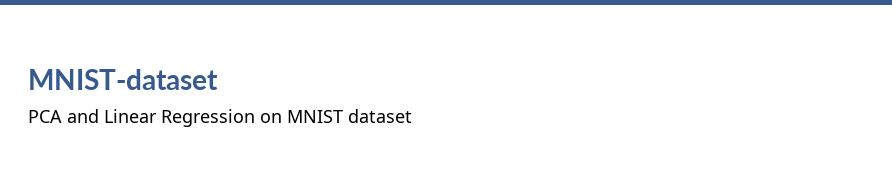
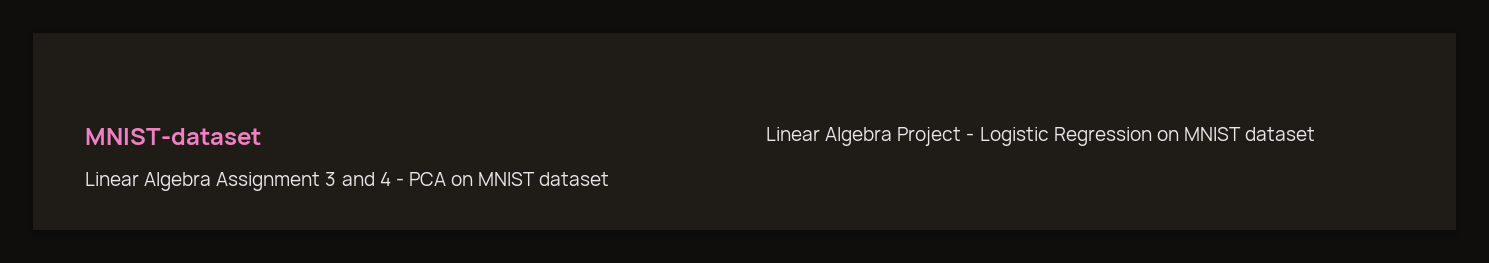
- PCA and Linear Regression on MNIST dataset
+ Linear Algebra Assignment 3 and 4 - PCA on MNIST dataset
+ Linear Algebra Project - Logistic Regression on MNIST dataset

